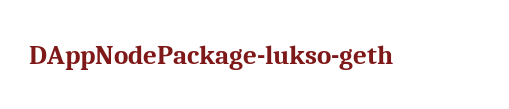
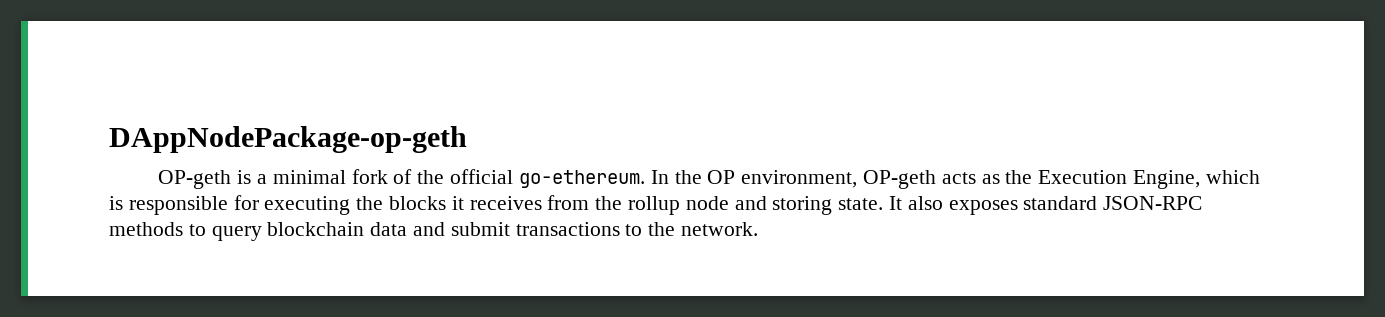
- DAppNodePackage-lukso-geth
+ DAppNodePackage-op-geth
+ OP-geth is a minimal fork of the official go-ethereum. In the OP environment, OP-geth acts as the Execution Engine, which is responsible for executing the blocks it receives from the rollup node and storing state. It also exposes standard JSON-RPC methods to query blockchain data and submit transactions to the network.

